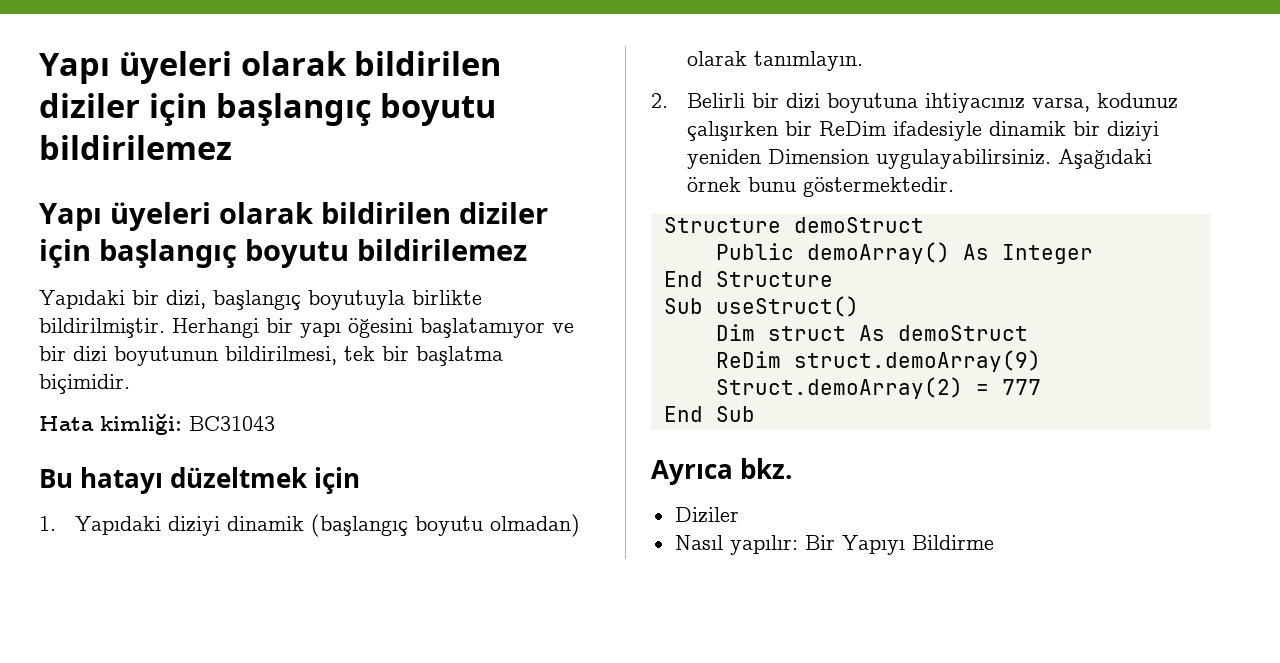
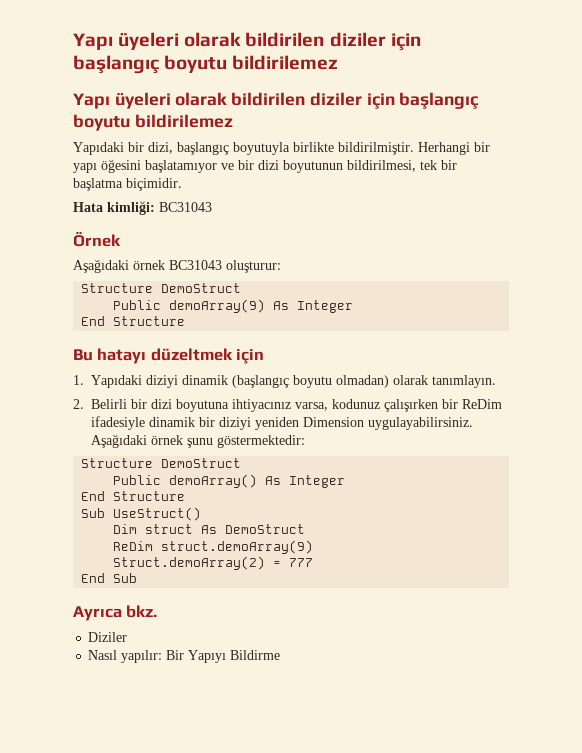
+ Örnek
+ Aşağıdaki örnek BC31043 oluşturur:
+ Structure DemoStruct
+ Public demoArray(9) As Integer
+ End Structure
- Aşağıdaki örnek bunu göstermektedir.
- Structure demoStruct
+ Aşağıdaki örnek şunu göstermektedir:
+ Structure DemoStruct
- Sub useStruct()
+ Sub UseStruct()
- Dim struct As demoStruct
+ Dim struct As DemoStruct

